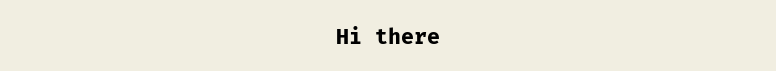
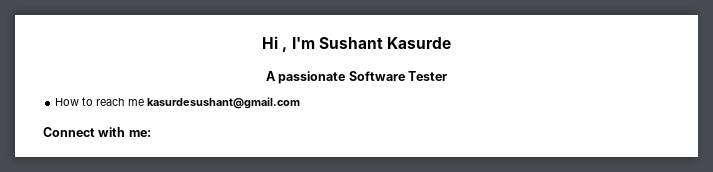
- Hi there
+ Hi , I'm Sushant Kasurde
+ A passionate Software Tester
+ How to reach me kasurdesushant@gmail.com
+ Connect with me:

